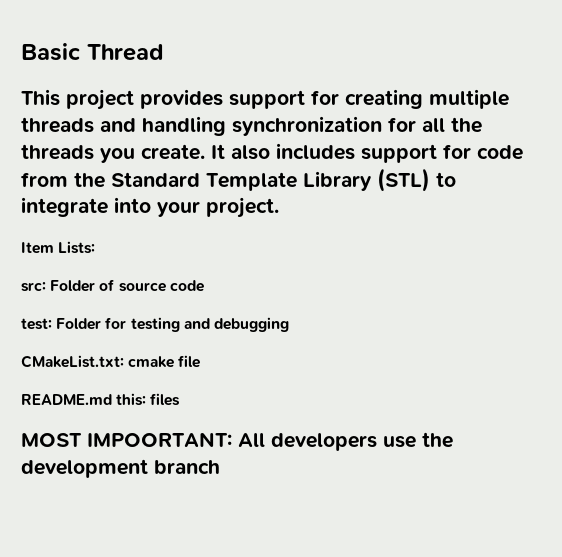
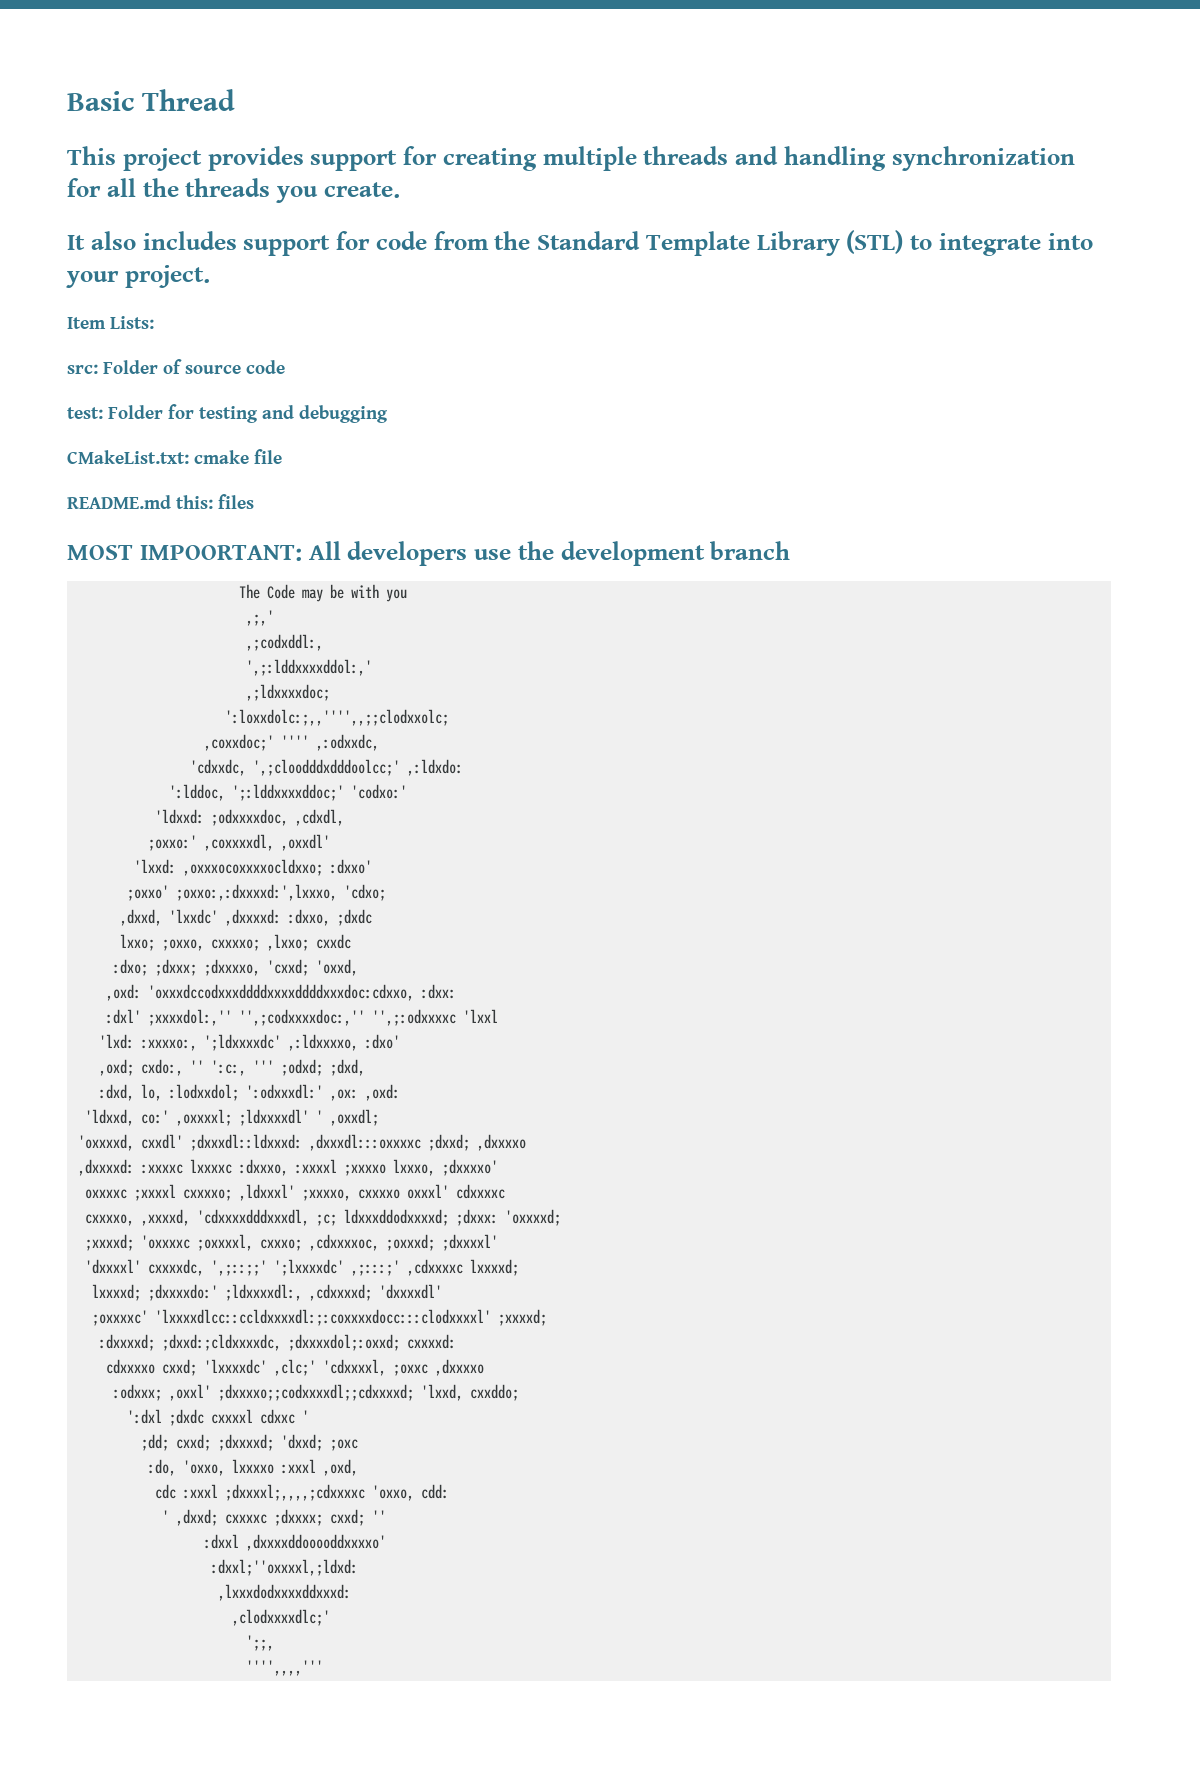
- This project provides support for creating multiple threads and handling synchronization for all the threads you create. It also includes support for code from the Standard Template Library (STL) to integrate into your project.
+ This project provides support for creating multiple threads and handling synchronization for all the threads you create.
+ It also includes support for code from the Standard Template Library (STL) to integrate into your project.
+ The Code may be with you
+ ,;,'
+ ,;codxddl:,
+ ',;:lddxxxxddol:,'
+ ,;ldxxxxdoc;
+ ':loxxdolc:;,,'''',,;;clodxxolc;
+ ,coxxdoc;' '''' ,:odxxdc,
+ 'cdxxdc, ',;cloodddxdddoolcc;' ,:ldxdo:
+ ':lddoc, ';:lddxxxxddoc;' 'codxo:'
+ 'ldxxd: ;odxxxxdoc, ,cdxdl,
+ ;oxxo:' ,coxxxxdl, ,oxxdl'
+ 'lxxd: ,oxxxocoxxxxocldxxo; :dxxo'
+ ;oxxo' ;oxxo:,:dxxxxd:',lxxxo, 'cdxo;
+ ,dxxd, 'lxxdc' ,dxxxxd: :dxxo, ;dxdc
+ lxxo; ;oxxo, cxxxxo; ,lxxo; cxxdc
+ :dxo; ;dxxx; ;dxxxxo, 'cxxd; 'oxxd,
+ ,oxd: 'oxxxdccodxxxddddxxxxddddxxxdoc:cdxxo, :dxx:
+ :dxl' ;xxxxdol:,'' '',;codxxxxdoc:,'' '',;:odxxxxc 'lxxl
+ 'lxd: :xxxxo:, ';ldxxxxdc' ,:ldxxxxo, :dxo'
+ ,oxd; cxdo:, '' ':c:, ''' ;odxd; ;dxd,
+ :dxd, lo, :lodxxdol; ':odxxxdl:' ,ox: ,oxd:
+ 'ldxxd, co:' ,oxxxxl; ;ldxxxxdl' ' ,oxxdl;
+ 'oxxxxd, cxxdl' ;dxxxdl::ldxxxd: ,dxxxdl:::oxxxxc ;dxxd; ,dxxxxo
+ ,dxxxxd: :xxxxc lxxxxc :dxxxo, :xxxxl ;xxxxo lxxxo, ;dxxxxo'
+ oxxxxc ;xxxxl cxxxxo; ,ldxxxl' ;xxxxo, cxxxxo oxxxl' cdxxxxc
+ cxxxxo, ,xxxxd, 'cdxxxxdddxxxdl, ;c; ldxxxddodxxxxd; ;dxxx: 'oxxxxd;
+ ;xxxxd; 'oxxxxc ;oxxxxl, cxxxo; ,cdxxxxoc, ;oxxxd; ;dxxxxl'
+ 'dxxxxl' cxxxxdc, ',;::;;' ';lxxxxdc' ,;:::;' ,cdxxxxc lxxxxd;
+ lxxxxd; ;dxxxxdo:' ;ldxxxxdl:, ,cdxxxxd; 'dxxxxdl'
+ ;oxxxxc' 'lxxxxdlcc::ccldxxxxdl:;:coxxxxdocc:::clodxxxxl' ;xxxxd;
+ :dxxxxd; ;dxxd:;cldxxxxdc, ;dxxxxdol;:oxxd; cxxxxd:
+ cdxxxxo cxxd; 'lxxxxdc' ,clc;' 'cdxxxxl, ;oxxc ,dxxxxo
+ :odxxx; ,oxxl' ;dxxxxo;;codxxxxdl;;cdxxxxd; 'lxxd, cxxddo;
+ ':dxl ;dxdc cxxxxl cdxxc '
+ ;dd; cxxd; ;dxxxxd; 'dxxd; ;oxc
+ :do, 'oxxo, lxxxxo :xxxl ,oxd,
+ cdc :xxxl ;dxxxxl;,,,,;cdxxxxc 'oxxo, cdd:
+ ' ,dxxd; cxxxxc ;dxxxx; cxxd; ''
+ :dxxl ,dxxxxddooooddxxxxo'
+ :dxxl;''oxxxxl,;ldxd:
+ ,lxxxdodxxxxddxxxd:
+ ,clodxxxxdlc;'
+ ';;,
+ '''',,,,'''

